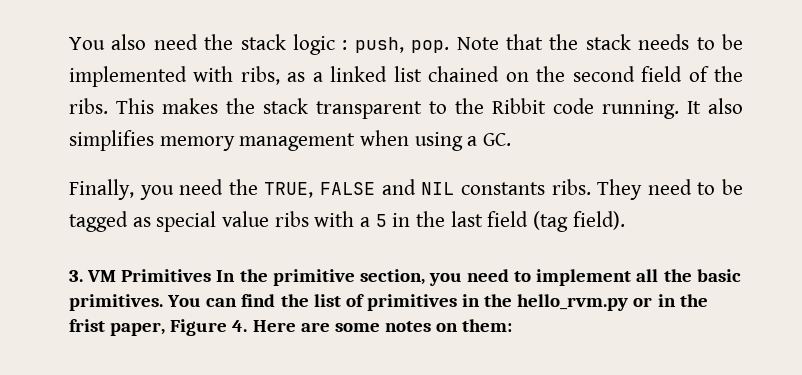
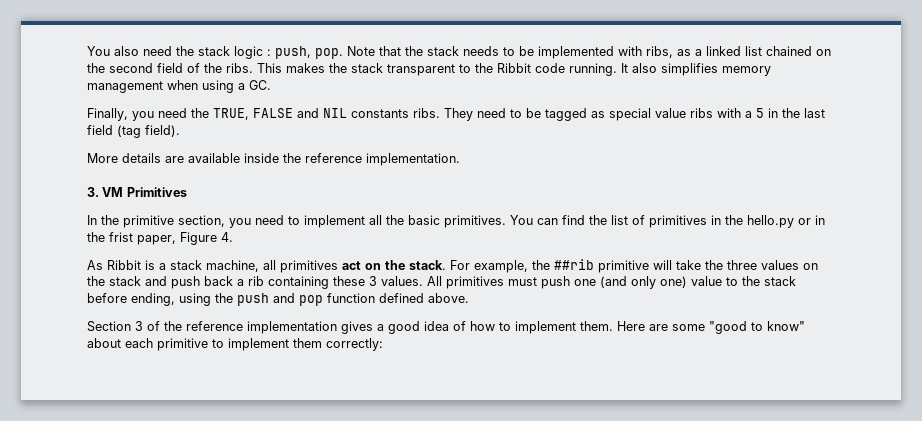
+ More details are available inside the reference implementation.
- 3. VM Primitives In the primitive section, you need to implement all the basic primitives.
+ 3. VM Primitives
+ In the primitive section, you need to implement all the basic primitives.
- You can find the list of primitives in the hello_rvm.py or in the frist paper, Figure 4. Here are some notes on them:
+ You can find the list of primitives in the hello.py or in the frist paper, Figure 4.
+ As Ribbit is a stack machine, all primitives act on the stack. For example, the ##rib primitive will take the three values on the stack and push back a rib containing these 3 values. All primitives must push one (and only one) value to the stack before ending, using the push and pop function defined above.
+ Section 3 of the reference implementation gives a good idea of how to implement them. Here are some "good to know" about each primitive to implement them correctly:

